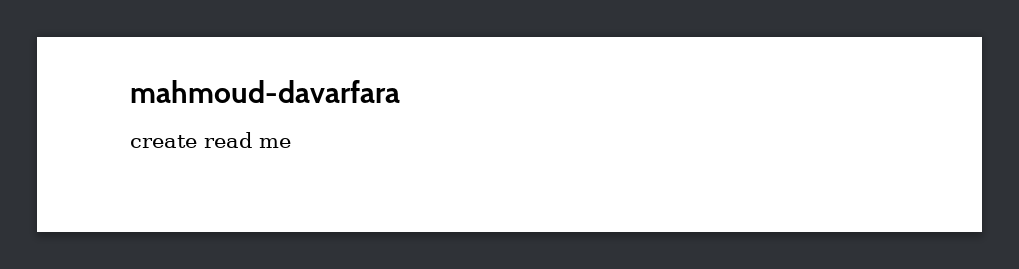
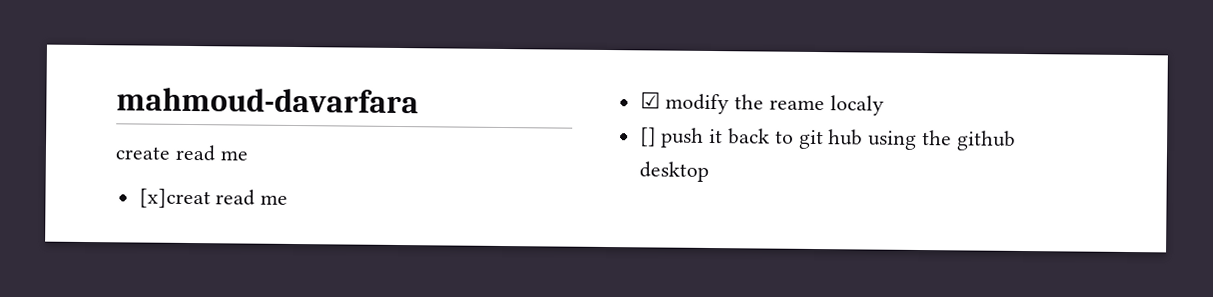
+ [x]creat read me
+ ☑ modify the reame localy
+ [] push it back to git hub using the github desktop

